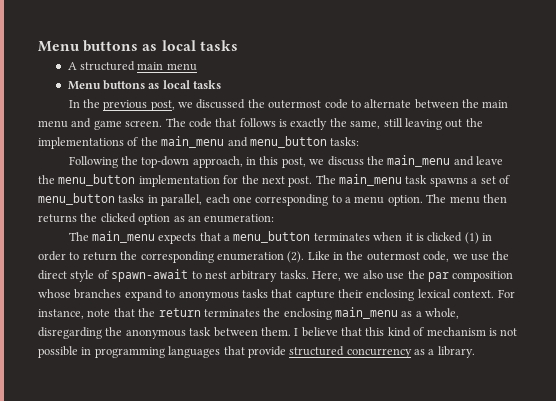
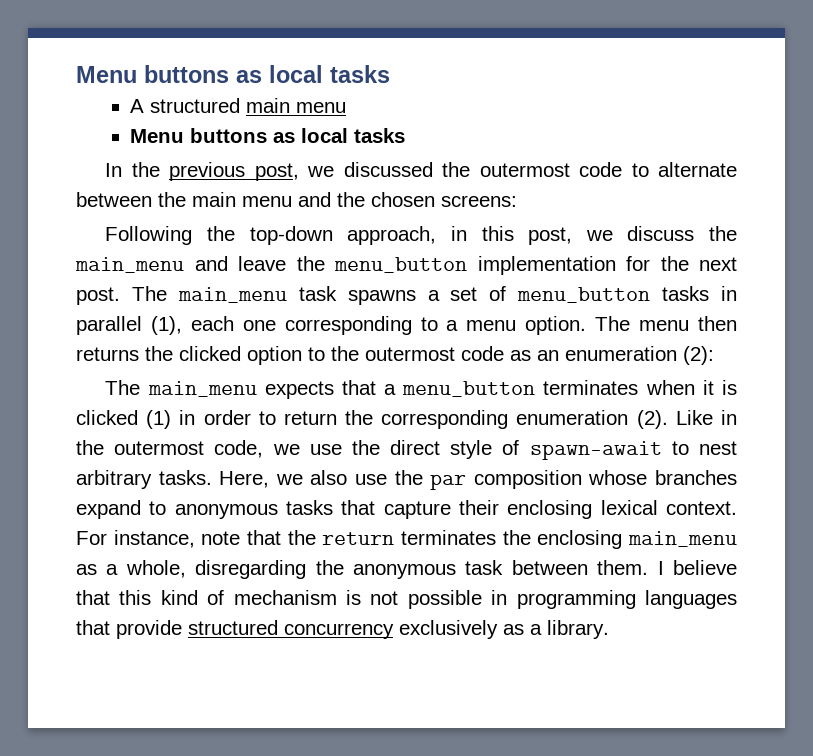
- In the previous post, we discussed the outermost code to alternate between the main menu and game screen. The code that follows is exactly the same, still leaving out the implementations of the main_menu and menu_button tasks:
+ In the previous post, we discussed the outermost code to alternate between the main menu and the chosen screens:
- The main_menu task spawns a set of menu_button tasks in parallel, each one corresponding to a menu option.
+ The main_menu task spawns a set of menu_button tasks in parallel (1), each one corresponding to a menu option.
- The menu then returns the clicked option as an enumeration:
+ The menu then returns the clicked option to the outermost code as an enumeration (2):
- I believe that this kind of mechanism is not possible in programming languages that provide structured concurrency as a library.
+ I believe that this kind of mechanism is not possible in programming languages that provide structured concurrency exclusively as a library.

